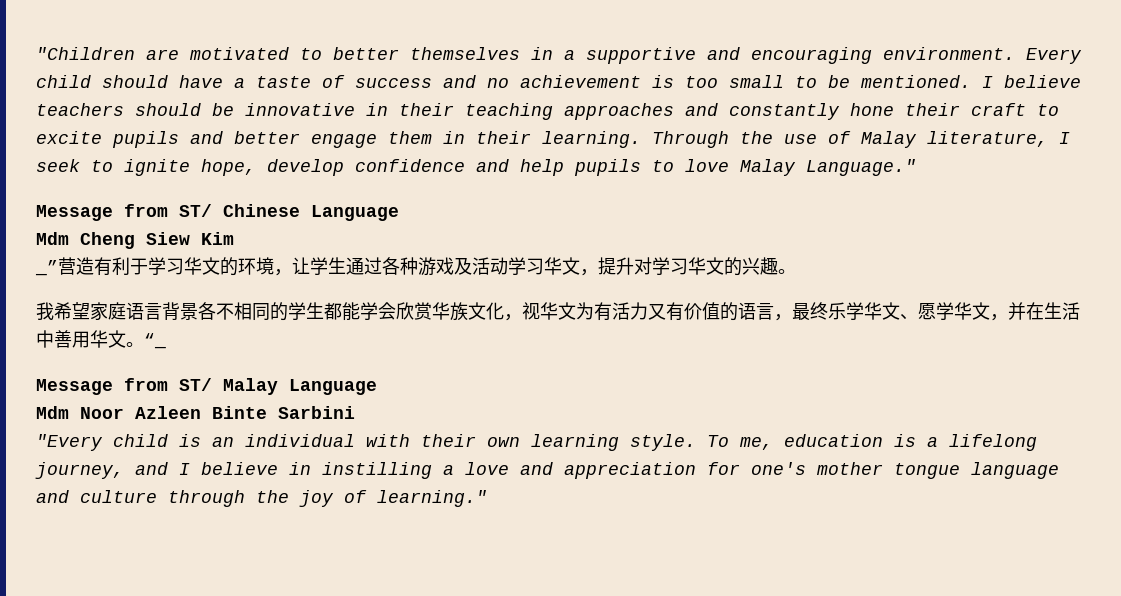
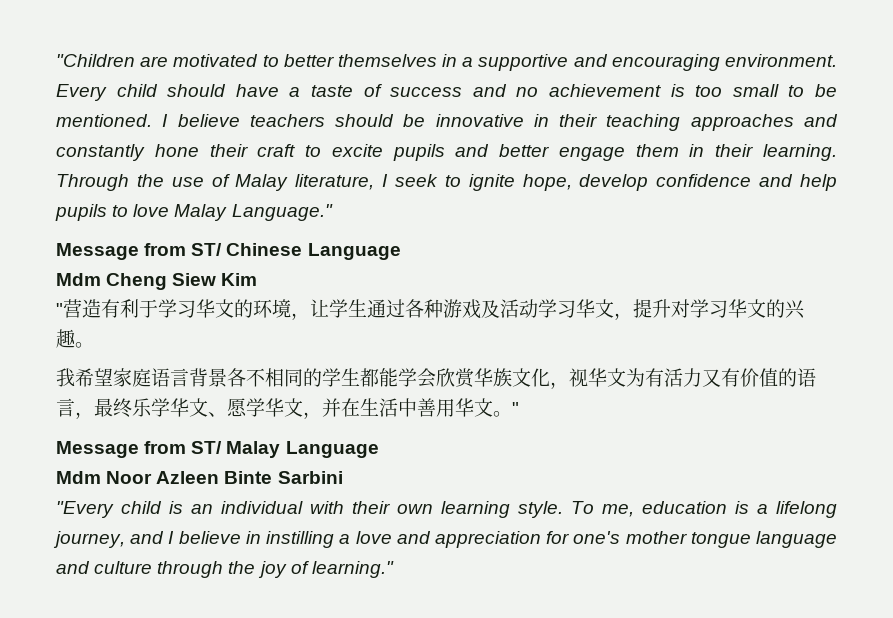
- _”营造有利于学习华文的环境，让学生通过各种游戏及活动学习华文，提升对学习华文的兴趣。
+ "营造有利于学习华文的环境，让学生通过各种游戏及活动学习华文，提升对学习华文的兴趣。
- 我希望家庭语言背景各不相同的学生都能学会欣赏华族文化，视华文为有活力又有价值的语言，最终乐学华文、愿学华文，并在生活中善用华文。“_
+ 我希望家庭语言背景各不相同的学生都能学会欣赏华族文化，视华文为有活力又有价值的语言，最终乐学华文、愿学华文，并在生活中善用华文。"

